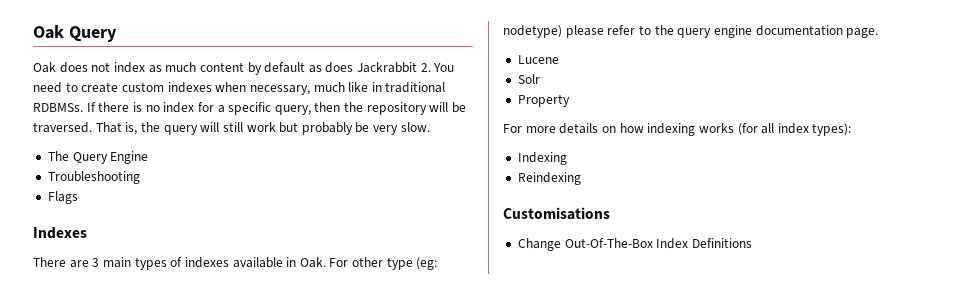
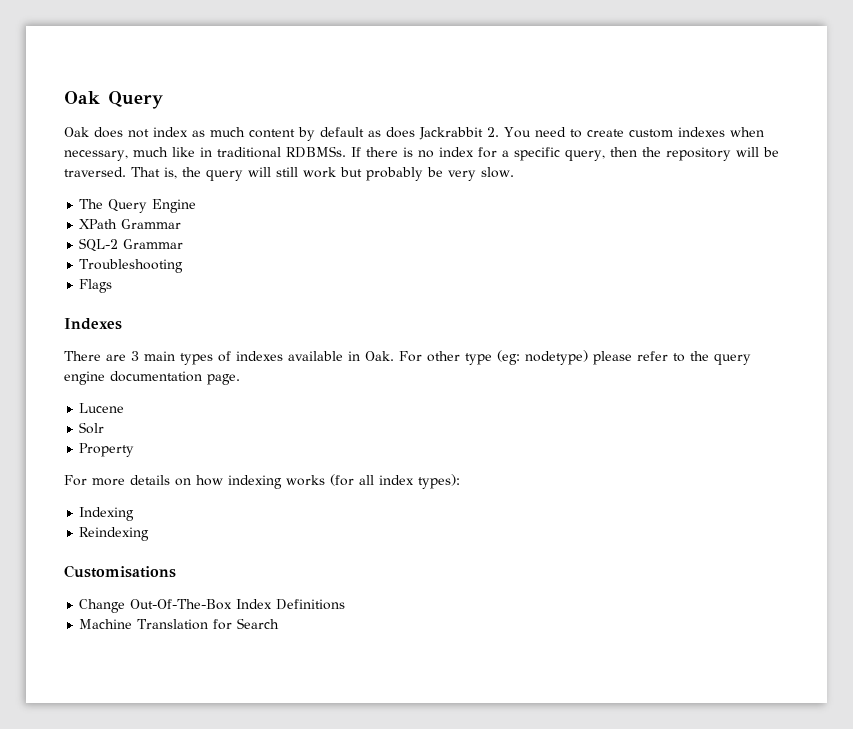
+ XPath Grammar
+ SQL-2 Grammar
+ Machine Translation for Search

